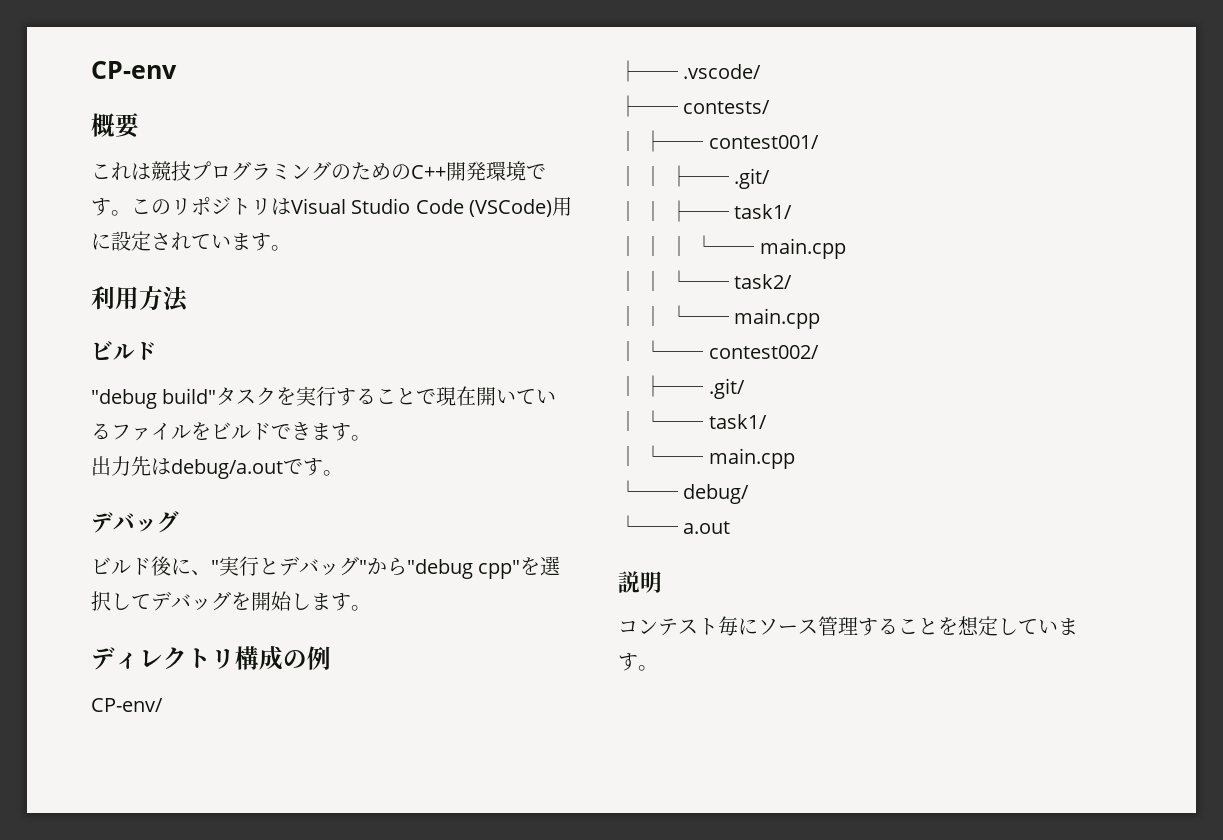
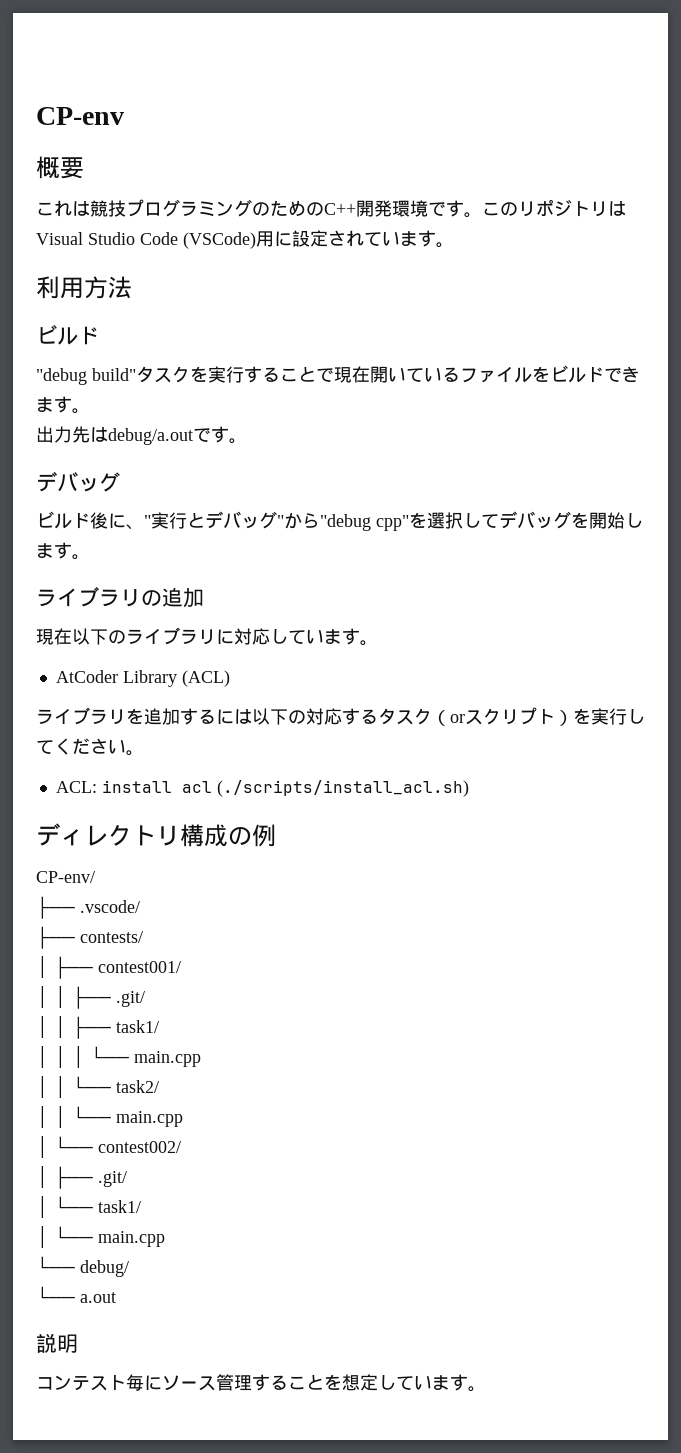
+ ライブラリの追加
+ 現在以下のライブラリに対応しています。
+ AtCoder Library (ACL)
+ ライブラリを追加するには以下の対応するタスク（orスクリプト）を実行してください。
+ ACL: install acl (./scripts/install_acl.sh)

